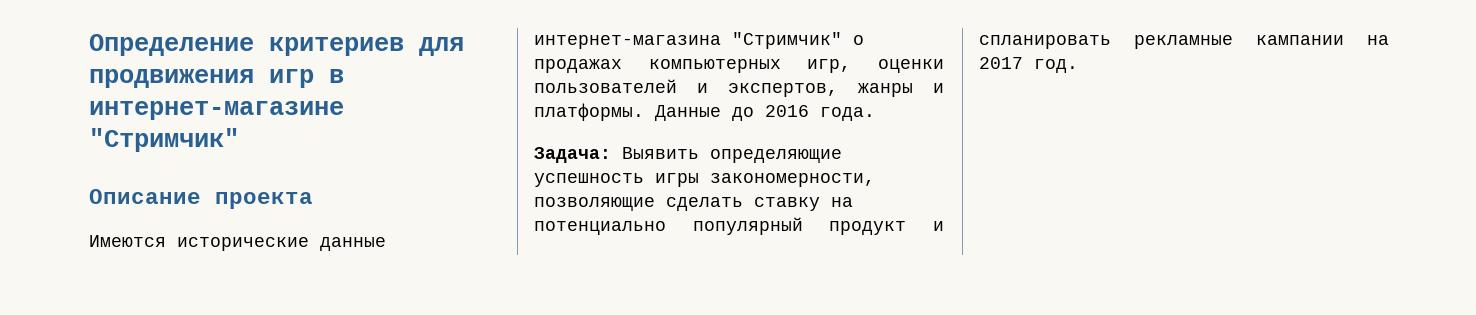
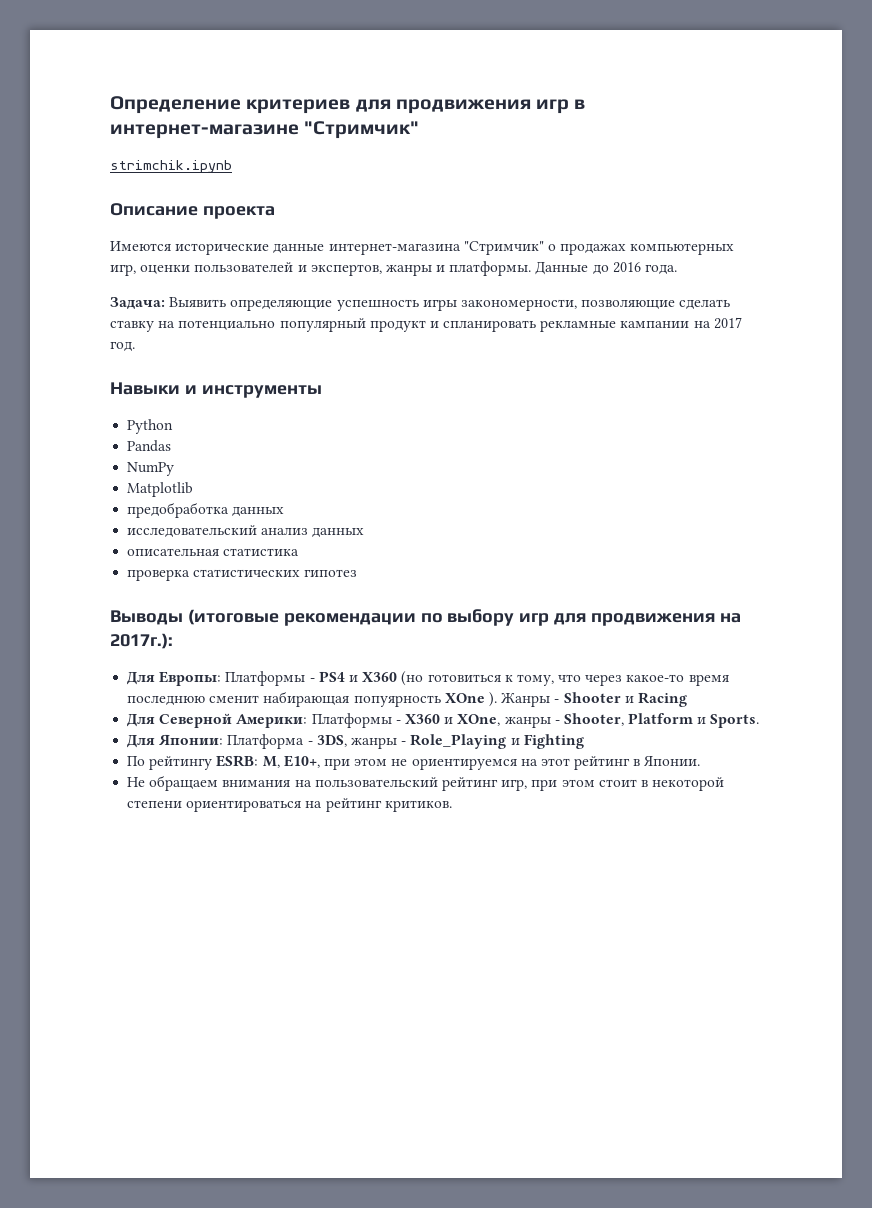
+ strimchik.ipynb
+ Навыки и инструменты
+ Python
+ Pandas
+ NumPy
+ Matplotlib
+ предобработка данных
+ исследовательский анализ данных
+ описательная статистика
+ проверка статистических гипотез
+ Выводы (итоговые рекомендации по выбору игр для продвижения на 2017г.):
+ Для Европы: Платформы - PS4 и X360 (но готовиться к тому, что через какое-то время последнюю сменит набирающая попуярность XOne ). Жанры - Shooter и Racing
+ Для Северной Америки: Платформы - X360 и XOne, жанры - Shooter, Platform и Sports.
+ Для Японии: Платформа - 3DS, жанры - Role_Playing и Fighting
+ По рейтингу ESRB: M, E10+, при этом не ориентируемся на этот рейтинг в Японии.
+ Не обращаем внимания на пользовательский рейтинг игр, при этом стоит в некоторой степени ориентироваться на рейтинг критиков.

